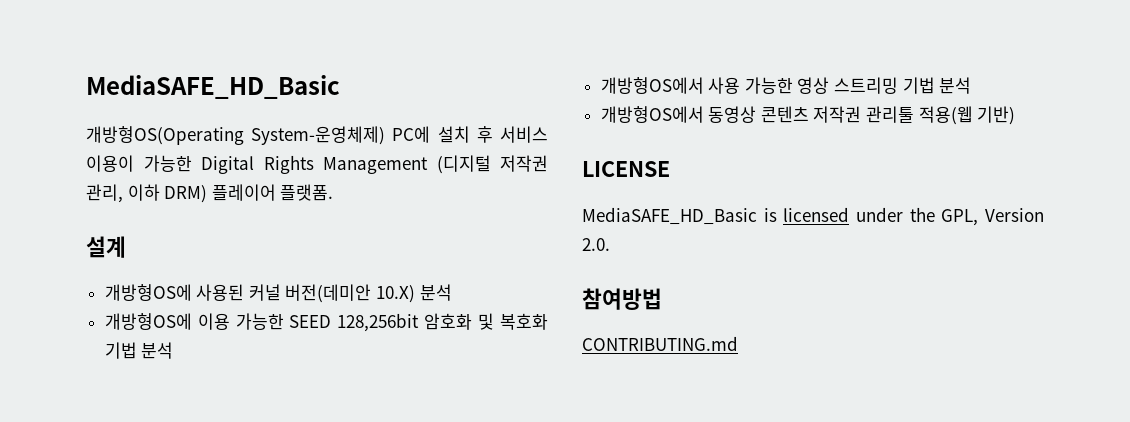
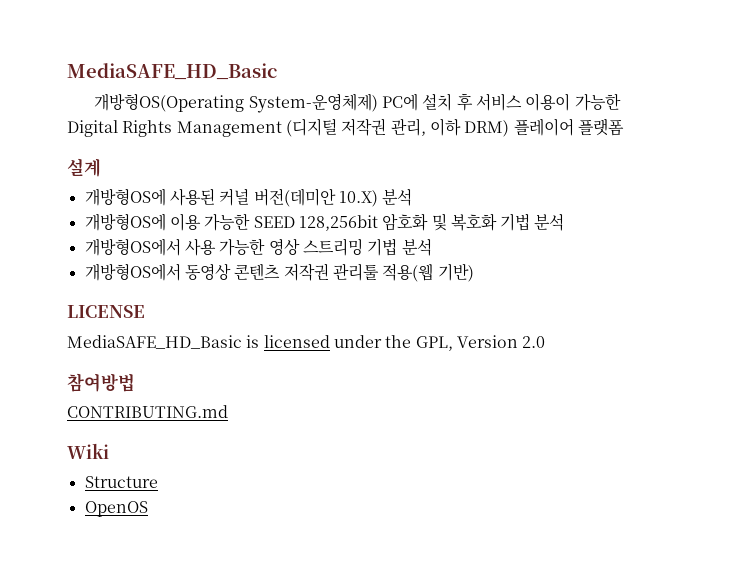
- 개방형OS(Operating System-운영체제) PC에 설치 후 서비스 이용이 가능한 Digital Rights Management (디지털 저작권 관리, 이하 DRM) 플레이어 플랫폼.
+ 개방형OS(Operating System-운영체제) PC에 설치 후 서비스 이용이 가능한 Digital Rights Management (디지털 저작권 관리, 이하 DRM) 플레이어 플랫폼
- MediaSAFE_HD_Basic is licensed under the GPL, Version 2.0.
+ MediaSAFE_HD_Basic is licensed under the GPL, Version 2.0
+ Wiki
+ Structure
+ OpenOS

